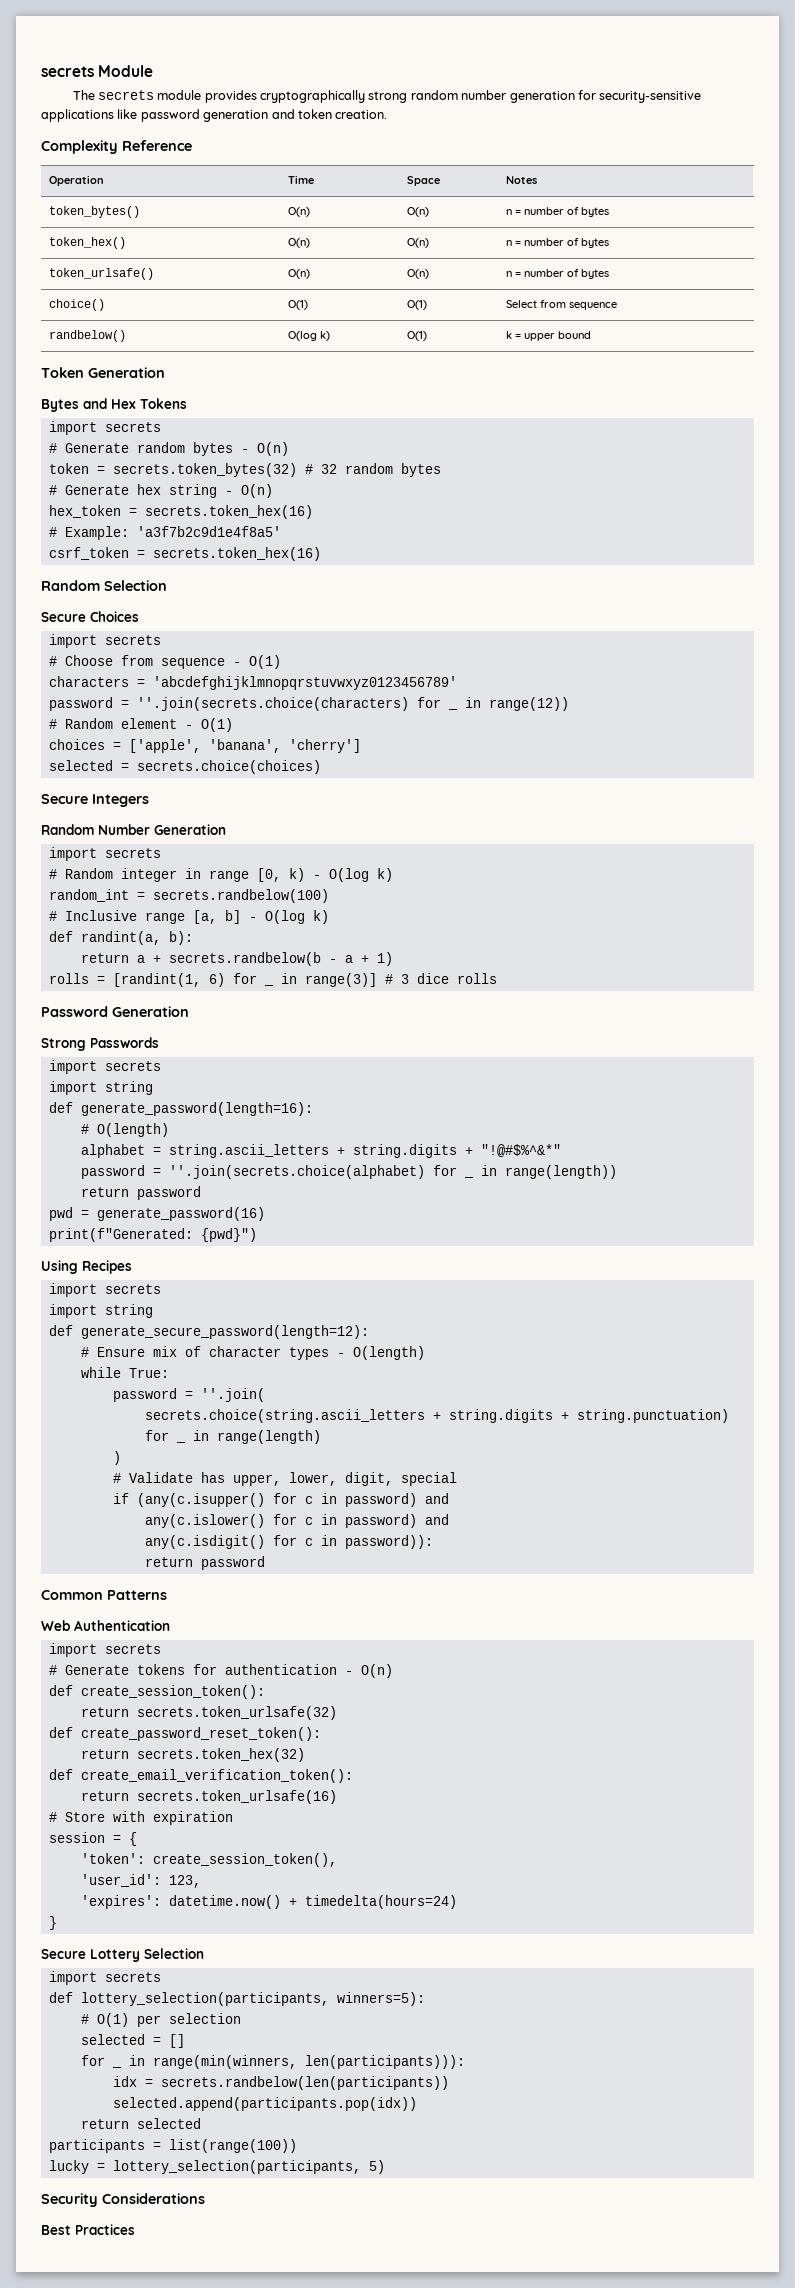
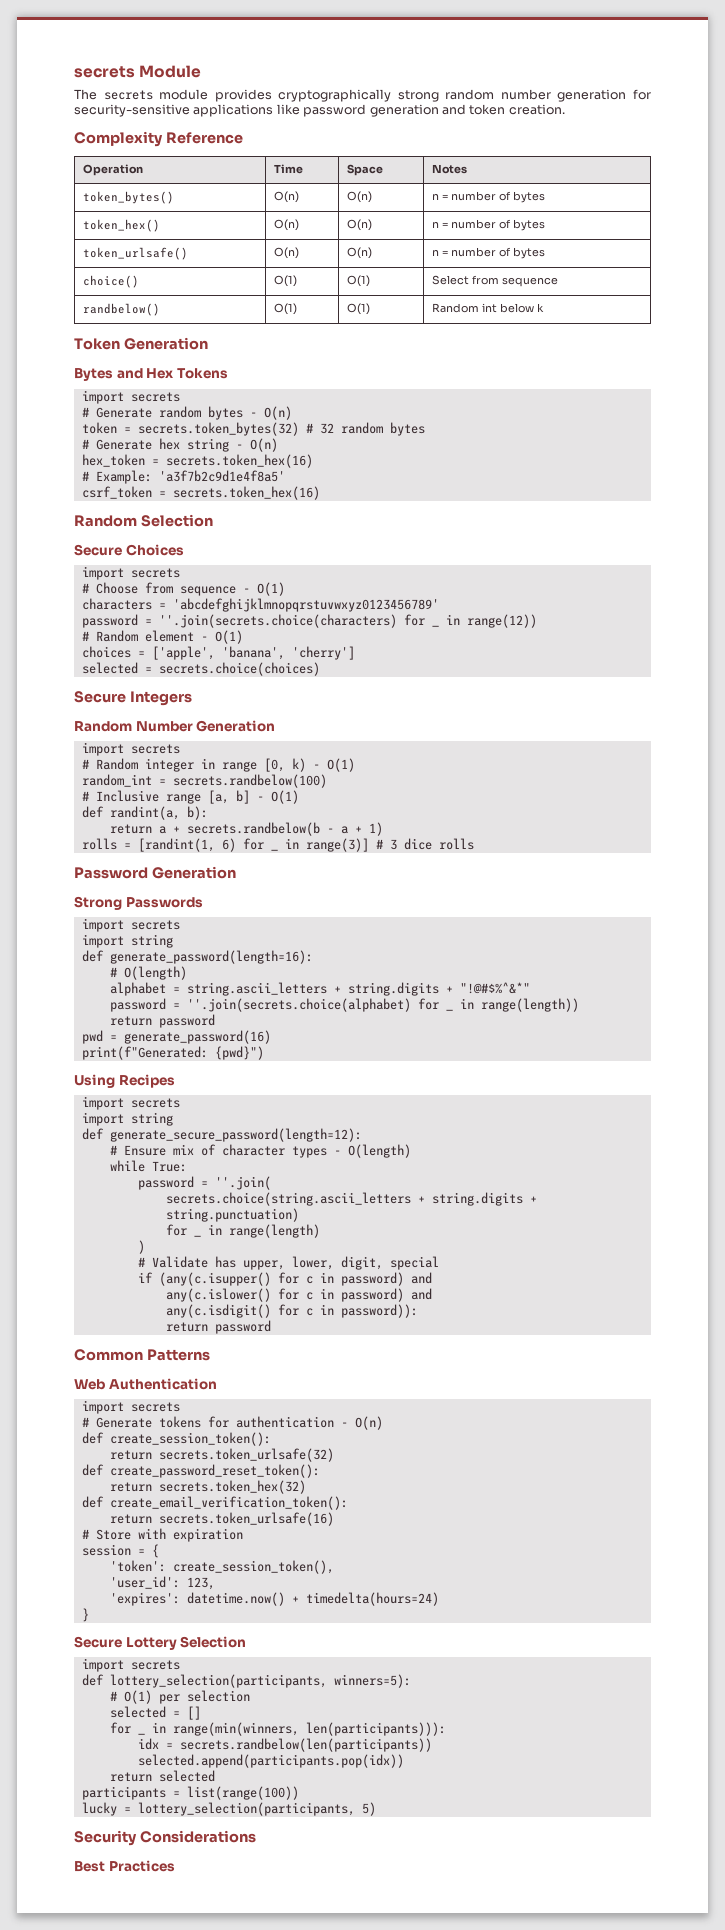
- randbelow() | O(log k) | O(1) | k = upper bound
+ randbelow() | O(1) | O(1) | Random int below k
- # Random integer in range [0, k) - O(log k)
+ # Random integer in range [0, k) - O(1)
- # Inclusive range [a, b] - O(log k)
+ # Inclusive range [a, b] - O(1)

